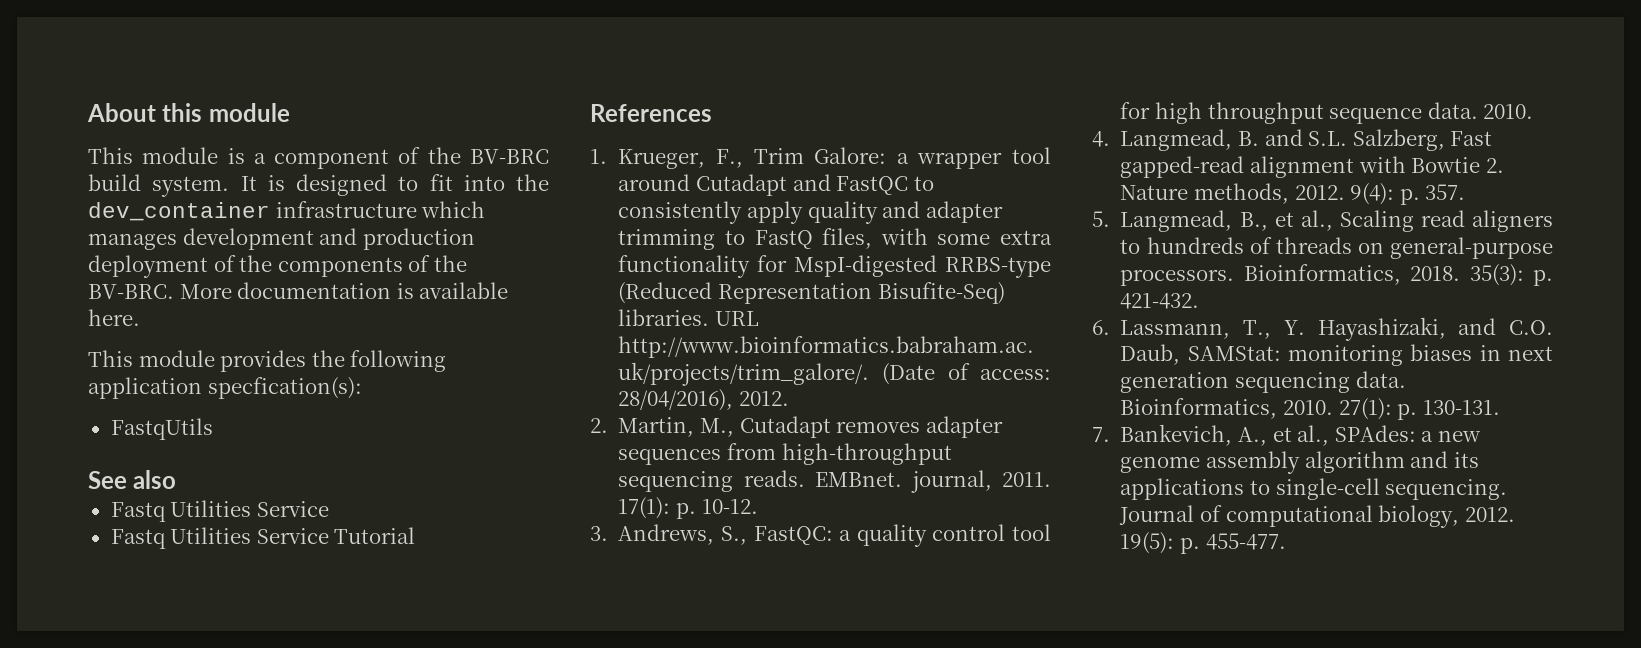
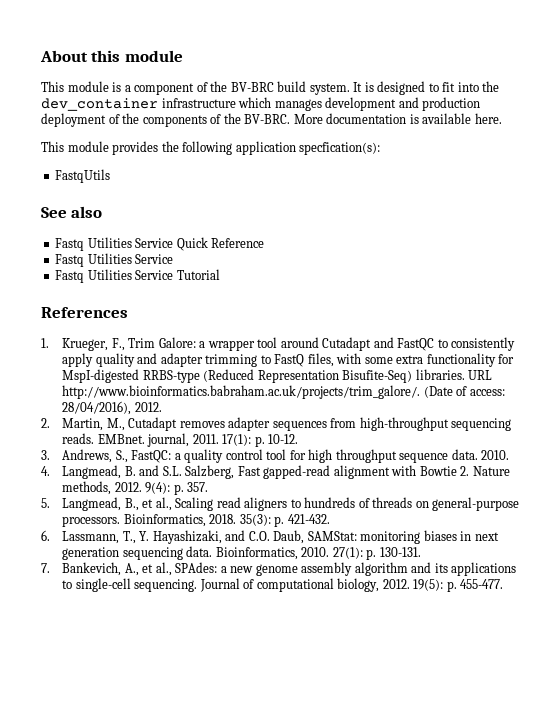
+ Fastq Utilities Service Quick Reference

